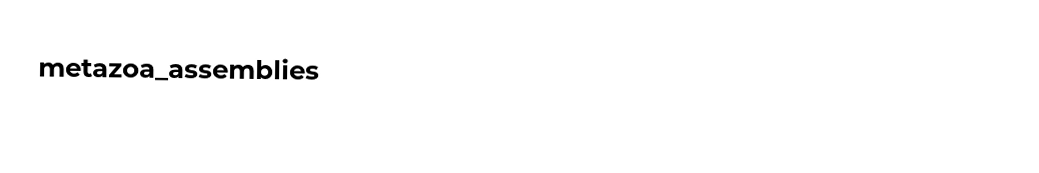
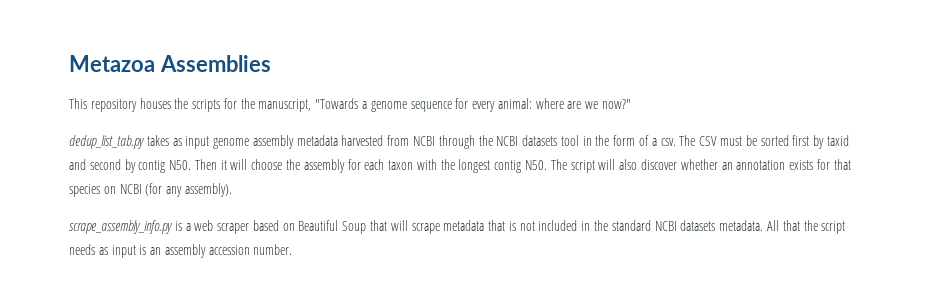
- metazoa_assemblies
+ Metazoa Assemblies
+ This repository houses the scripts for the manuscript, "Towards a genome sequence for every animal: where are we now?"
+ dedup_list_tab.py takes as input genome assembly metadata harvested from NCBI through the NCBI datasets tool in the form of a csv. The CSV must be sorted first by taxid and second by contig N50. Then it will choose the assembly for each taxon with the longest contig N50. The script will also discover whether an annotation exists for that species on NCBI (for any assembly).
+ scrape_assembly_info.py is a web scraper based on Beautiful Soup that will scrape metadata that is not included in the standard NCBI datasets metadata. All that the script needs as input is an assembly accession number.

